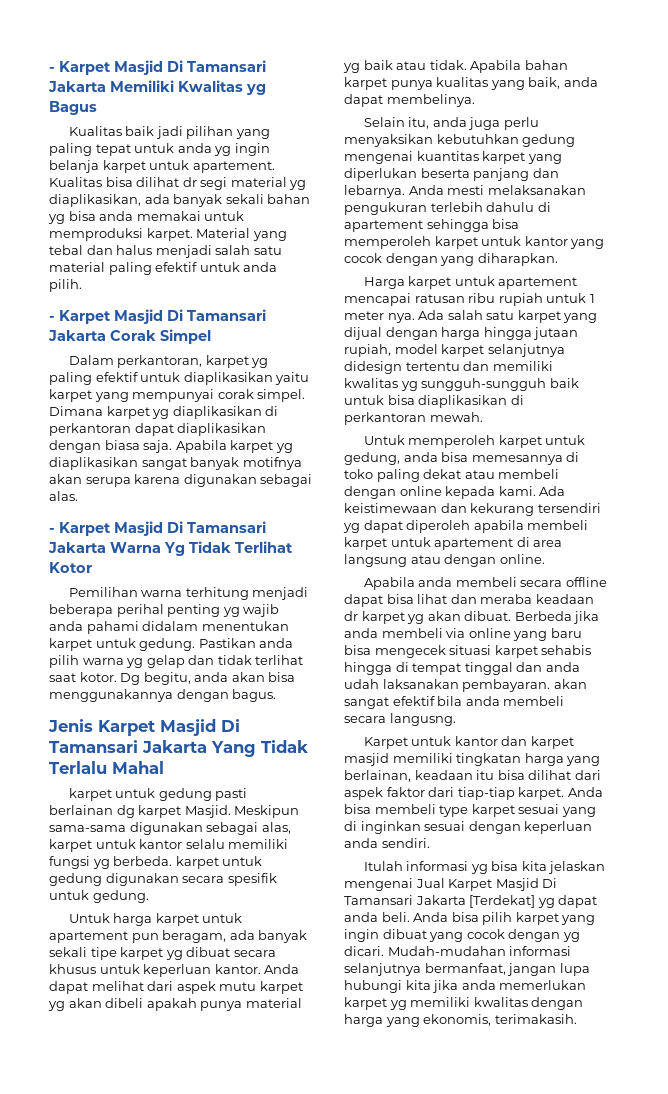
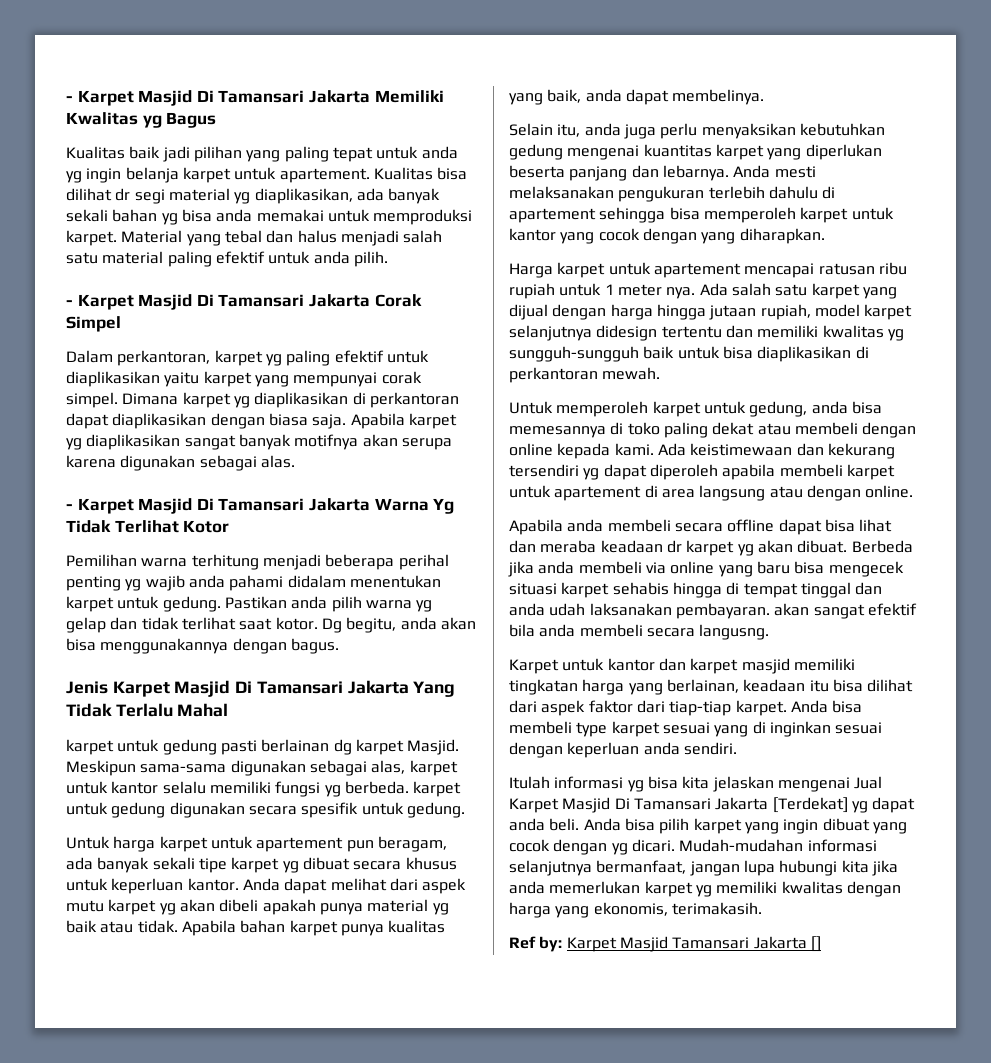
+ Ref by: Karpet Masjid Tamansari Jakarta []

